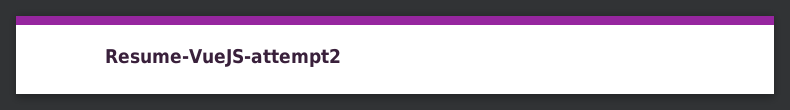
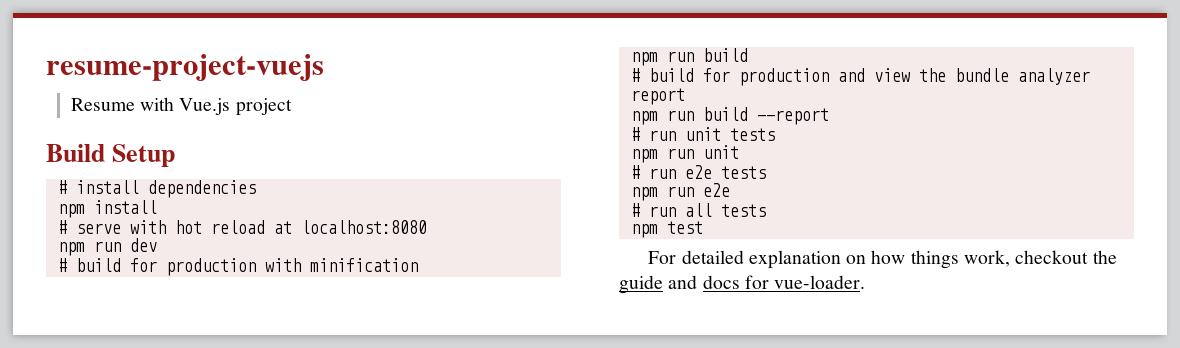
- Resume-VueJS-attempt2
+ resume-project-vuejs
+ Resume with Vue.js project
+ Build Setup
+ # install dependencies
+ npm install
+ # serve with hot reload at localhost:8080
+ npm run dev
+ # build for production with minification
+ npm run build
+ # build for production and view the bundle analyzer report
+ npm run build --report
+ # run unit tests
+ npm run unit
+ # run e2e tests
+ npm run e2e
+ # run all tests
+ npm test
+ For detailed explanation on how things work, checkout the guide and docs for vue-loader.

